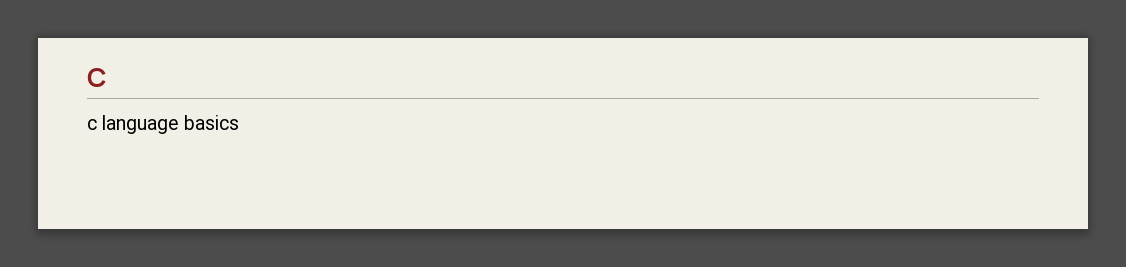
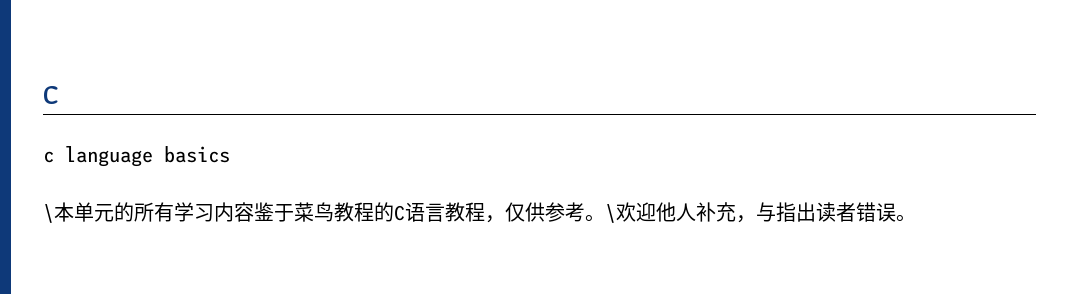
+ \本单元的所有学习内容鉴于菜鸟教程的C语言教程，仅供参考。\欢迎他人补充，与指出读者错误。

